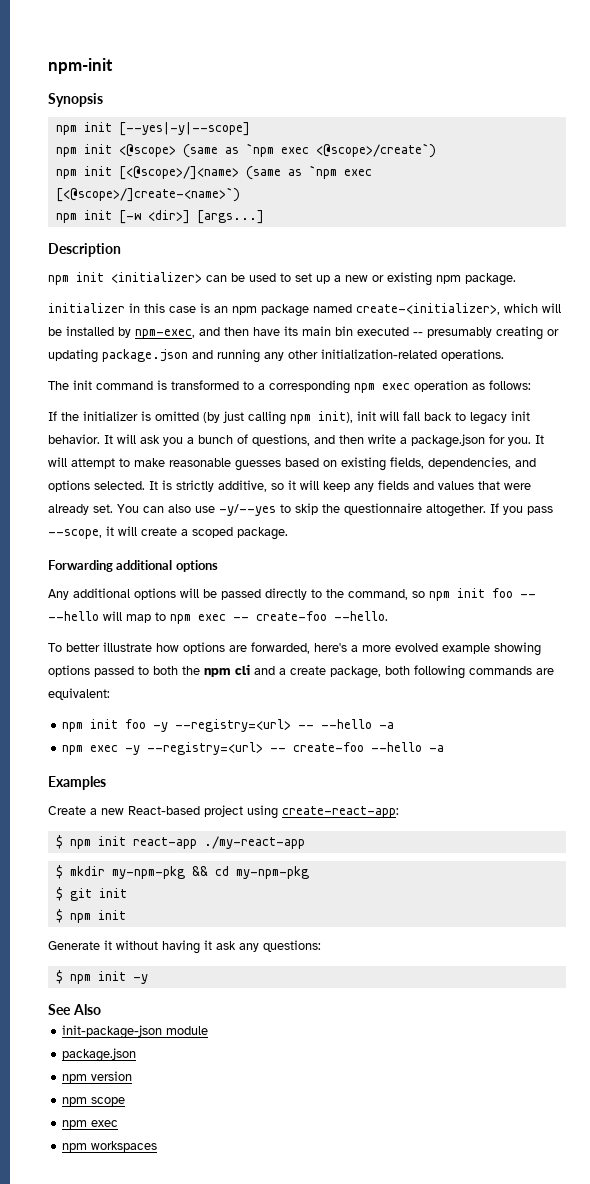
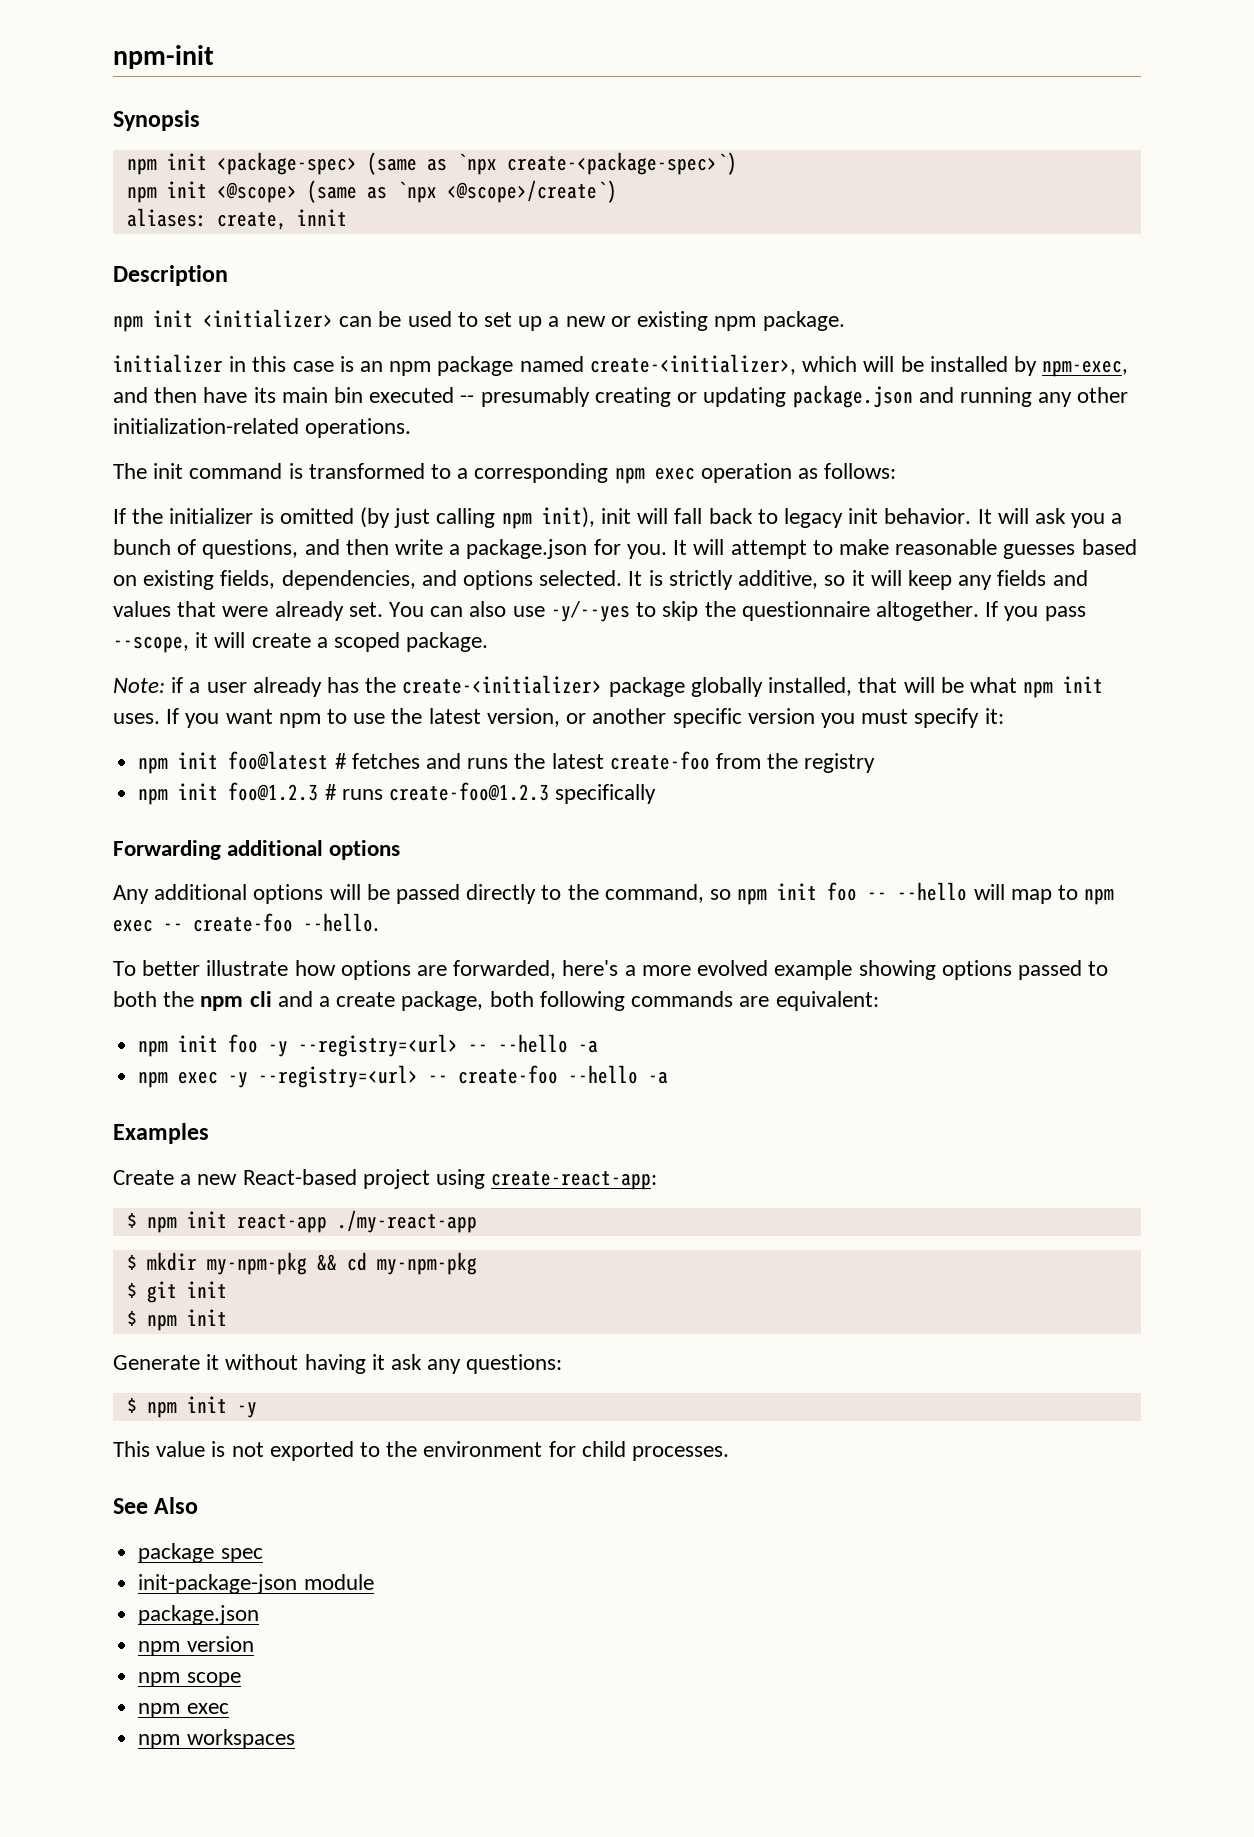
- npm init [--yes|-y|--scope]
+ npm init <package-spec> (same as `npx create-<package-spec>`)
- npm init <@scope> (same as `npm exec <@scope>/create`)
+ npm init <@scope> (same as `npx <@scope>/create`)
- npm init [<@scope>/]<name> (same as `npm exec [<@scope>/]create-<name>`)
- npm init [-w <dir>] [args...]
+ aliases: create, innit
+ Note: if a user already has the create-<initializer> package globally installed, that will be what npm init uses. If you want npm to use the latest version, or another specific version you must specify it:
+ npm init foo@latest # fetches and runs the latest create-foo from the registry
+ npm init foo@1.2.3 # runs create-foo@1.2.3 specifically
+ This value is not exported to the environment for child processes.
+ package spec

